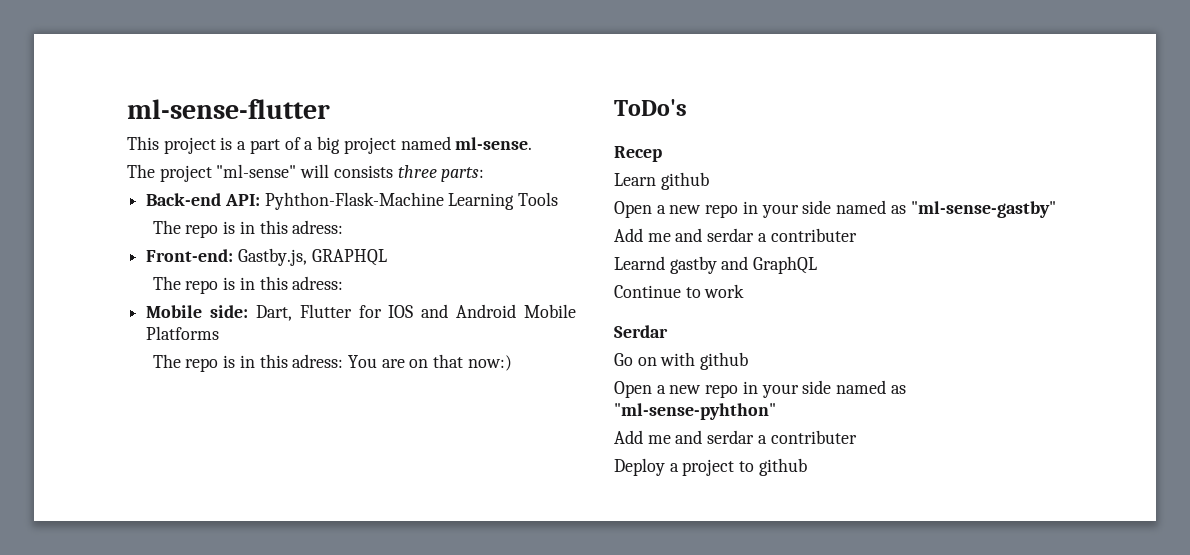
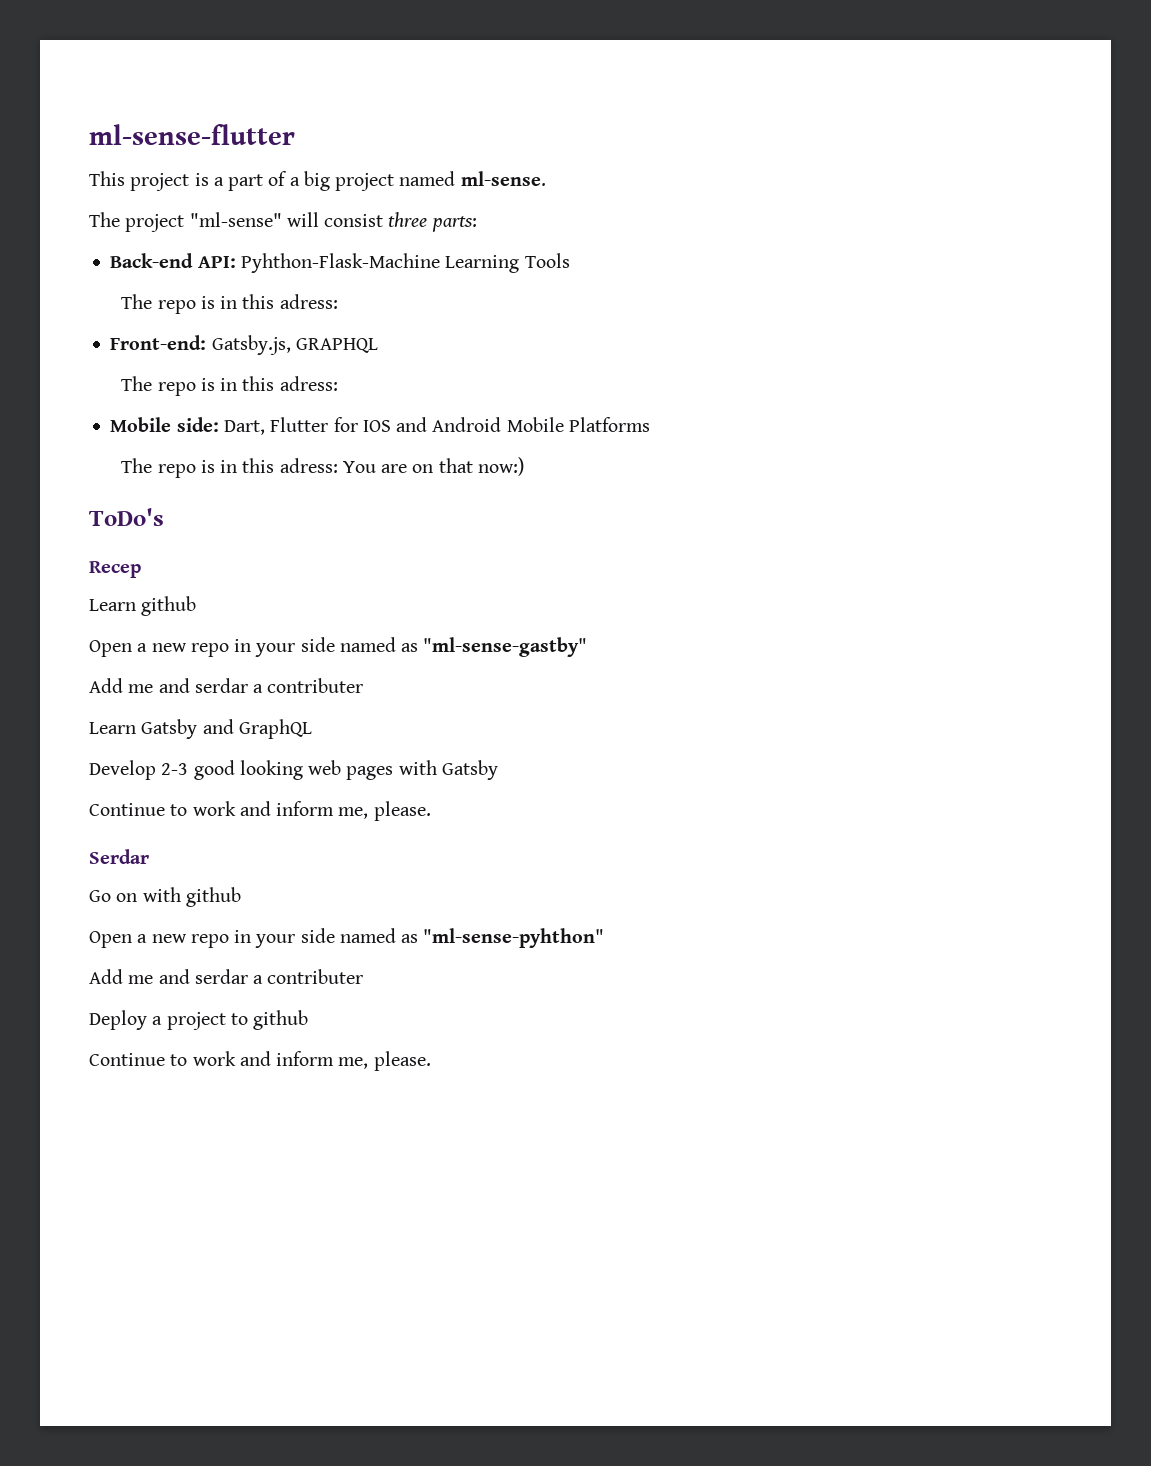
- The project "ml-sense" will consists three parts:
+ The project "ml-sense" will consist three parts:
- Front-end: Gastby.js, GRAPHQL
+ Front-end: Gatsby.js, GRAPHQL
- Learnd gastby and GraphQL
+ Learn Gatsby and GraphQL
- Continue to work
+ Develop 2-3 good looking web pages with Gatsby
+ Continue to work and inform me, please.
  Deploy a project to github
+ Continue to work and inform me, please.

